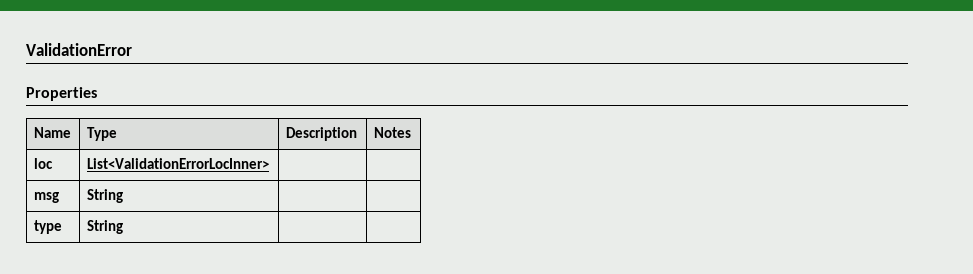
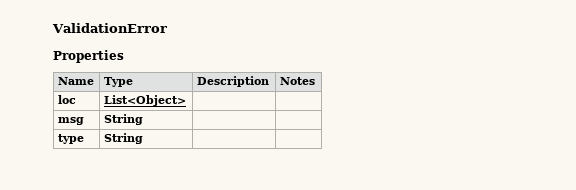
- loc | List<ValidationErrorLocInner> | |
+ loc | List<Object> | |

